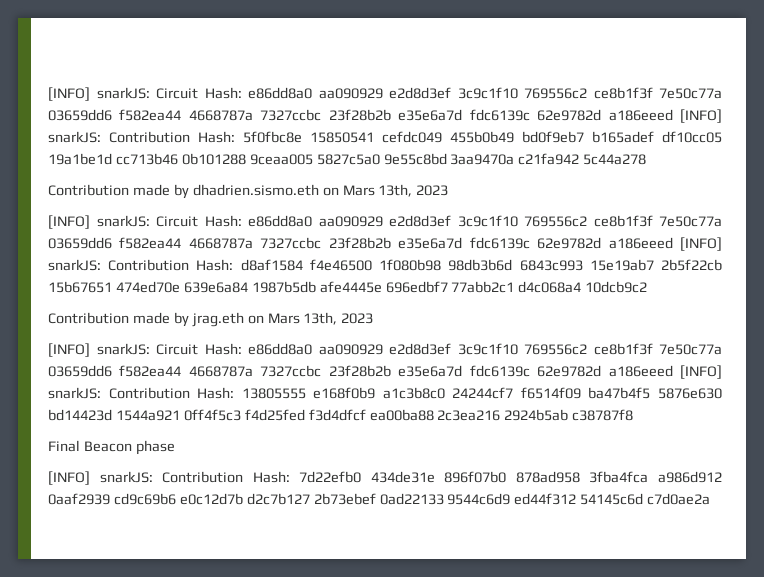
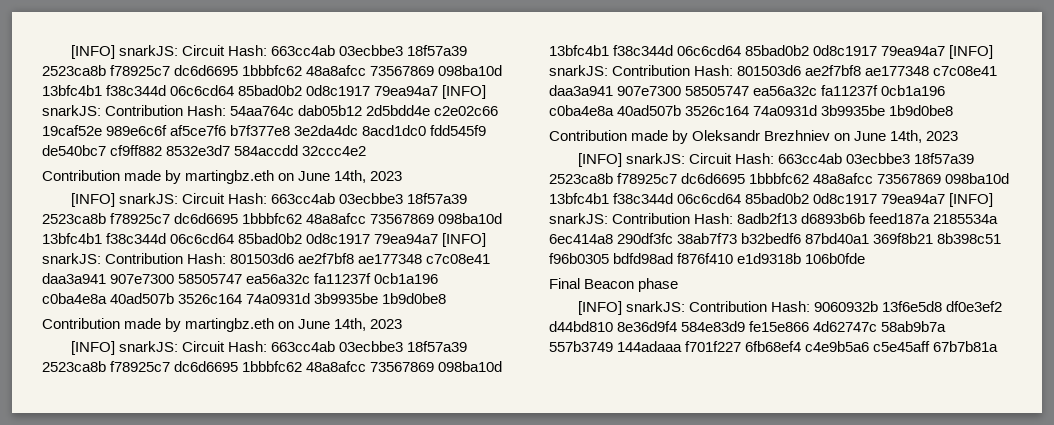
- [INFO] snarkJS: Circuit Hash: e86dd8a0 aa090929 e2d8d3ef 3c9c1f10 769556c2 ce8b1f3f 7e50c77a 03659dd6 f582ea44 4668787a 7327ccbc 23f28b2b e35e6a7d fdc6139c 62e9782d a186eeed [INFO] snarkJS: Contribution Hash: 5f0fbc8e 15850541 cefdc049 455b0b49 bd0f9eb7 b165adef df10cc05 19a1be1d cc713b46 0b101288 9ceaa005 5827c5a0 9e55c8bd 3aa9470a c21fa942 5c44a278
- Contribution made by dhadrien.sismo.eth on Mars 13th, 2023
- [INFO] snarkJS: Circuit Hash: e86dd8a0 aa090929 e2d8d3ef 3c9c1f10 769556c2 ce8b1f3f 7e50c77a 03659dd6 f582ea44 4668787a 7327ccbc 23f28b2b e35e6a7d fdc6139c 62e9782d a186eeed [INFO] snarkJS: Contribution Hash: d8af1584 f4e46500 1f080b98 98db3b6d 6843c993 15e19ab7 2b5f22cb 15b67651 474ed70e 639e6a84 1987b5db afe4445e 696edbf7 77abb2c1 d4c068a4 10dcb9c2
- Contribution made by jrag.eth on Mars 13th, 2023
- [INFO] snarkJS: Circuit Hash: e86dd8a0 aa090929 e2d8d3ef 3c9c1f10 769556c2 ce8b1f3f 7e50c77a 03659dd6 f582ea44 4668787a 7327ccbc 23f28b2b e35e6a7d fdc6139c 62e9782d a186eeed [INFO] snarkJS: Contribution Hash: 13805555 e168f0b9 a1c3b8c0 24244cf7 f6514f09 ba47b4f5 5876e630 bd14423d 1544a921 0ff4f5c3 f4d25fed f3d4dfcf ea00ba88 2c3ea216 2924b5ab c38787f8
+ [INFO] snarkJS: Circuit Hash: 663cc4ab 03ecbbe3 18f57a39 2523ca8b f78925c7 dc6d6695 1bbbfc62 48a8afcc 73567869 098ba10d 13bfc4b1 f38c344d 06c6cd64 85bad0b2 0d8c1917 79ea94a7 [INFO] snarkJS: Contribution Hash: 54aa764c dab05b12 2d5bdd4e c2e02c66 19caf52e 989e6c6f af5ce7f6 b7f377e8 3e2da4dc 8acd1dc0 fdd545f9 de540bc7 cf9ff882 8532e3d7 584accdd 32ccc4e2
+ Contribution made by martingbz.eth on June 14th, 2023
+ [INFO] snarkJS: Circuit Hash: 663cc4ab 03ecbbe3 18f57a39 2523ca8b f78925c7 dc6d6695 1bbbfc62 48a8afcc 73567869 098ba10d 13bfc4b1 f38c344d 06c6cd64 85bad0b2 0d8c1917 79ea94a7 [INFO] snarkJS: Contribution Hash: 801503d6 ae2f7bf8 ae177348 c7c08e41 daa3a941 907e7300 58505747 ea56a32c fa11237f 0cb1a196 c0ba4e8a 40ad507b 3526c164 74a0931d 3b9935be 1b9d0be8
+ Contribution made by martingbz.eth on June 14th, 2023
+ [INFO] snarkJS: Circuit Hash: 663cc4ab 03ecbbe3 18f57a39 2523ca8b f78925c7 dc6d6695 1bbbfc62 48a8afcc 73567869 098ba10d 13bfc4b1 f38c344d 06c6cd64 85bad0b2 0d8c1917 79ea94a7 [INFO] snarkJS: Contribution Hash: 801503d6 ae2f7bf8 ae177348 c7c08e41 daa3a941 907e7300 58505747 ea56a32c fa11237f 0cb1a196 c0ba4e8a 40ad507b 3526c164 74a0931d 3b9935be 1b9d0be8
+ Contribution made by Oleksandr Brezhniev on June 14th, 2023
+ [INFO] snarkJS: Circuit Hash: 663cc4ab 03ecbbe3 18f57a39 2523ca8b f78925c7 dc6d6695 1bbbfc62 48a8afcc 73567869 098ba10d 13bfc4b1 f38c344d 06c6cd64 85bad0b2 0d8c1917 79ea94a7 [INFO] snarkJS: Contribution Hash: 8adb2f13 d6893b6b feed187a 2185534a 6ec414a8 290df3fc 38ab7f73 b32bedf6 87bd40a1 369f8b21 8b398c51 f96b0305 bdfd98ad f876f410 e1d9318b 106b0fde
- [INFO] snarkJS: Contribution Hash: 7d22efb0 434de31e 896f07b0 878ad958 3fba4fca a986d912 0aaf2939 cd9c69b6 e0c12d7b d2c7b127 2b73ebef 0ad22133 9544c6d9 ed44f312 54145c6d c7d0ae2a
+ [INFO] snarkJS: Contribution Hash: 9060932b 13f6e5d8 df0e3ef2 d44bd810 8e36d9f4 584e83d9 fe15e866 4d62747c 58ab9b7a 557b3749 144adaaa f701f227 6fb68ef4 c4e9b5a6 c5e45aff 67b7b81a

